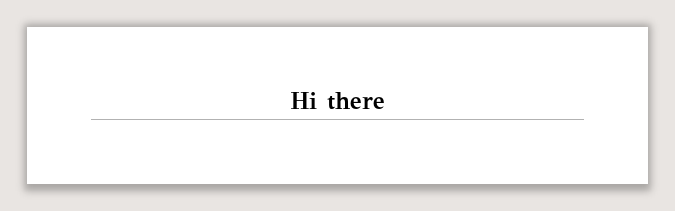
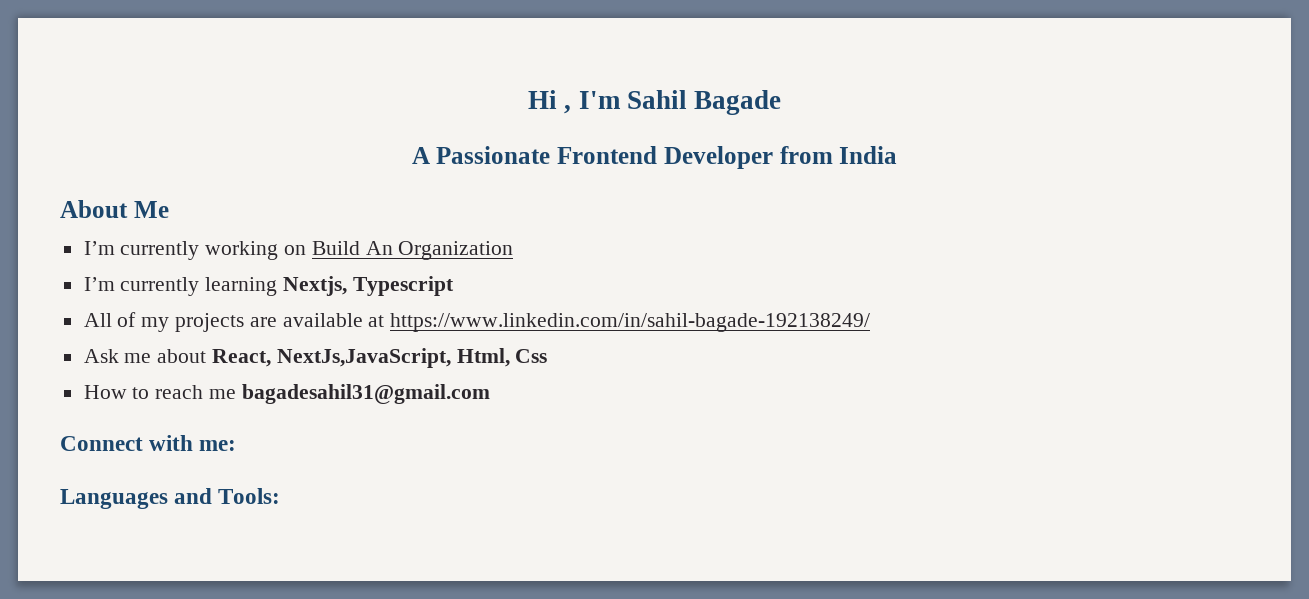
- Hi there
+ Hi , I'm Sahil Bagade
+ A Passionate Frontend Developer from India
+ About Me
+ I’m currently working on Build An Organization
+ I’m currently learning Nextjs, Typescript
+ All of my projects are available at https://www.linkedin.com/in/sahil-bagade-192138249/
+ Ask me about React, NextJs,JavaScript, Html, Css
+ How to reach me bagadesahil31@gmail.com
+ Connect with me:
+ Languages and Tools:

